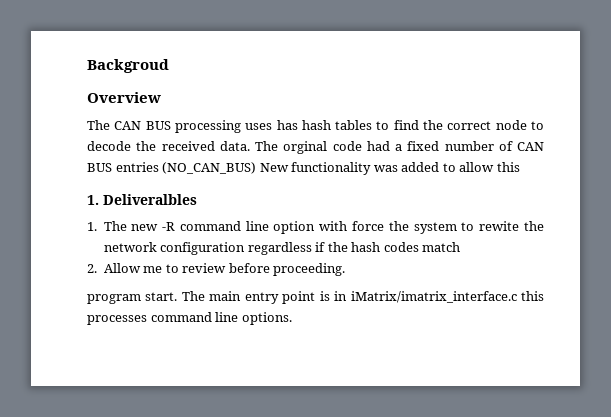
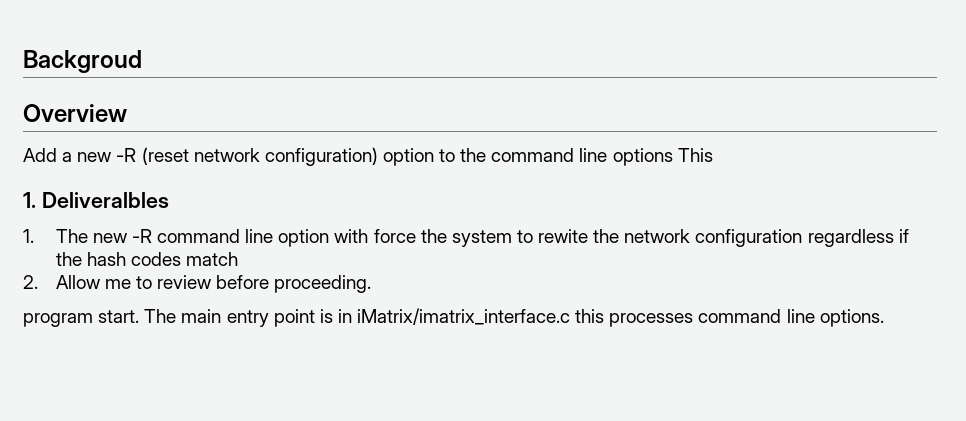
- The CAN BUS processing uses has hash tables to find the correct node to decode the received data. The orginal code had a fixed number of CAN BUS entries (NO_CAN_BUS) New functionality was added to allow this
+ Add a new -R (reset network configuration) option to the command line options This

